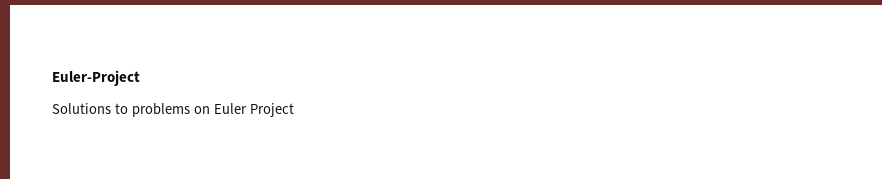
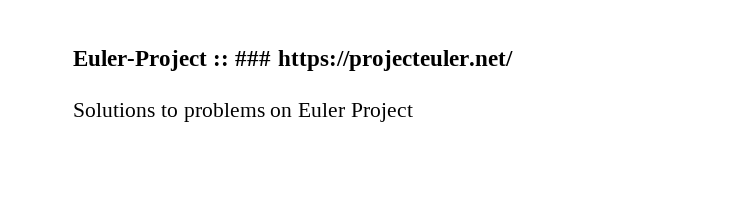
- Euler-Project
+ Euler-Project :: ### https://projecteuler.net/

